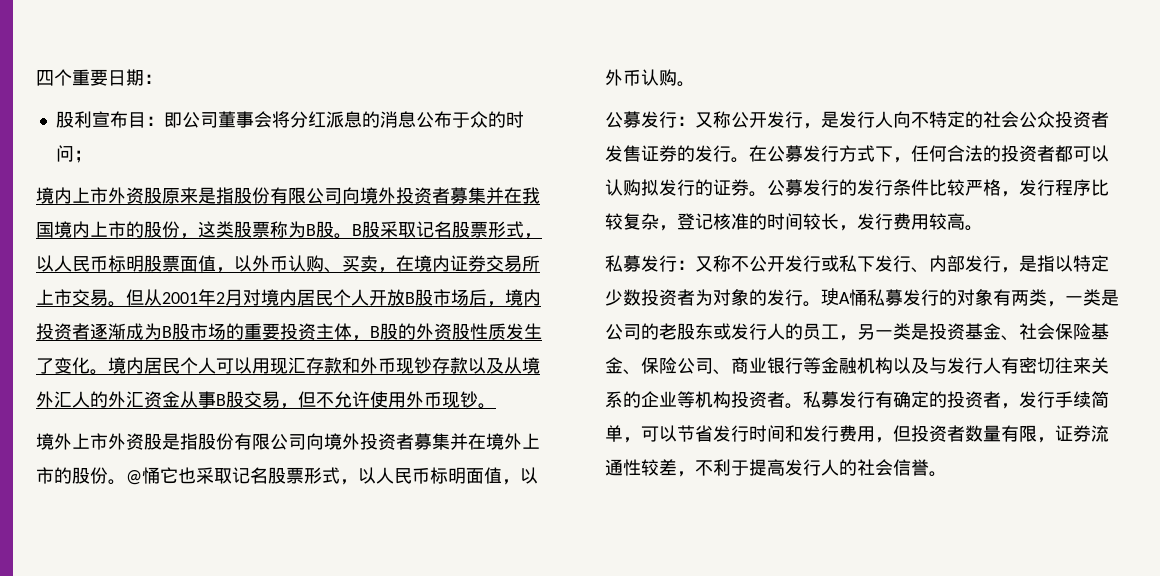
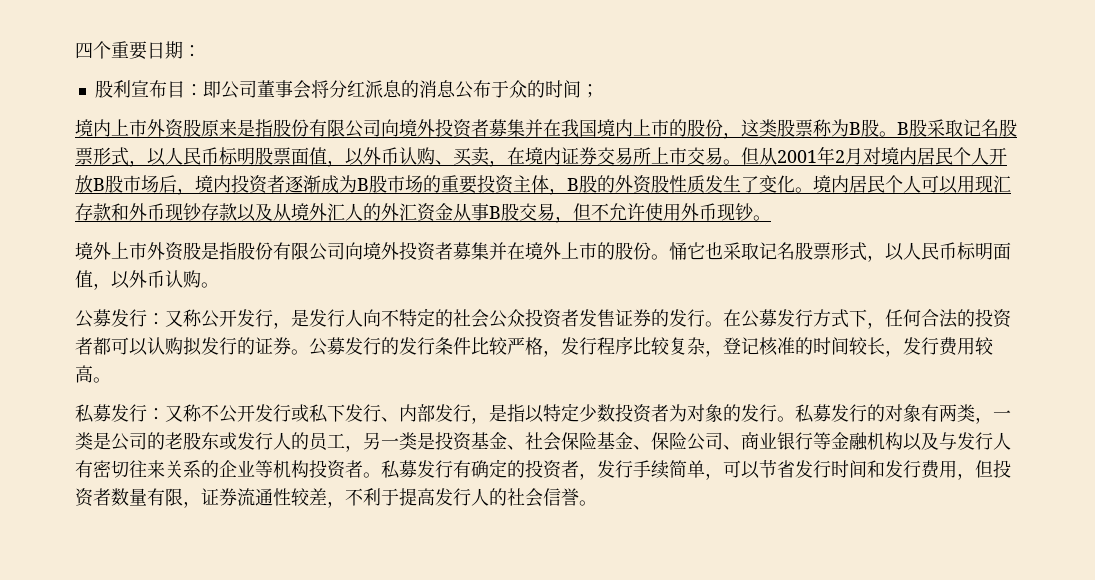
- 股利宣布目：即公司董事会将分红派息的消息公布于众的时问；
+ 股利宣布目：即公司董事会将分红派息的消息公布于众的时间；
- @悀它也采取记名股票形式，以人民币标明面值，以外币认购。
+ 悀它也采取记名股票形式，以人民币标明面值，以外币认购。
- 㻀A悀私募发行的对象有两类，一类是公司的老股东或发行人的员工，另一类是投资基金、社会保险基金、保险公司、商业银行等金融机构以及与发行人有密切往来关系的企业等机构投资者。
+ 私募发行的对象有两类，一类是公司的老股东或发行人的员工，另一类是投资基金、社会保险基金、保险公司、商业银行等金融机构以及与发行人有密切往来关系的企业等机构投资者。

